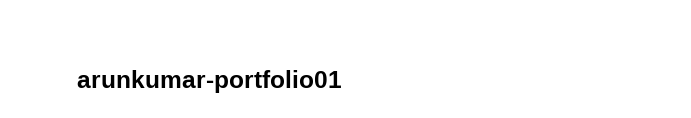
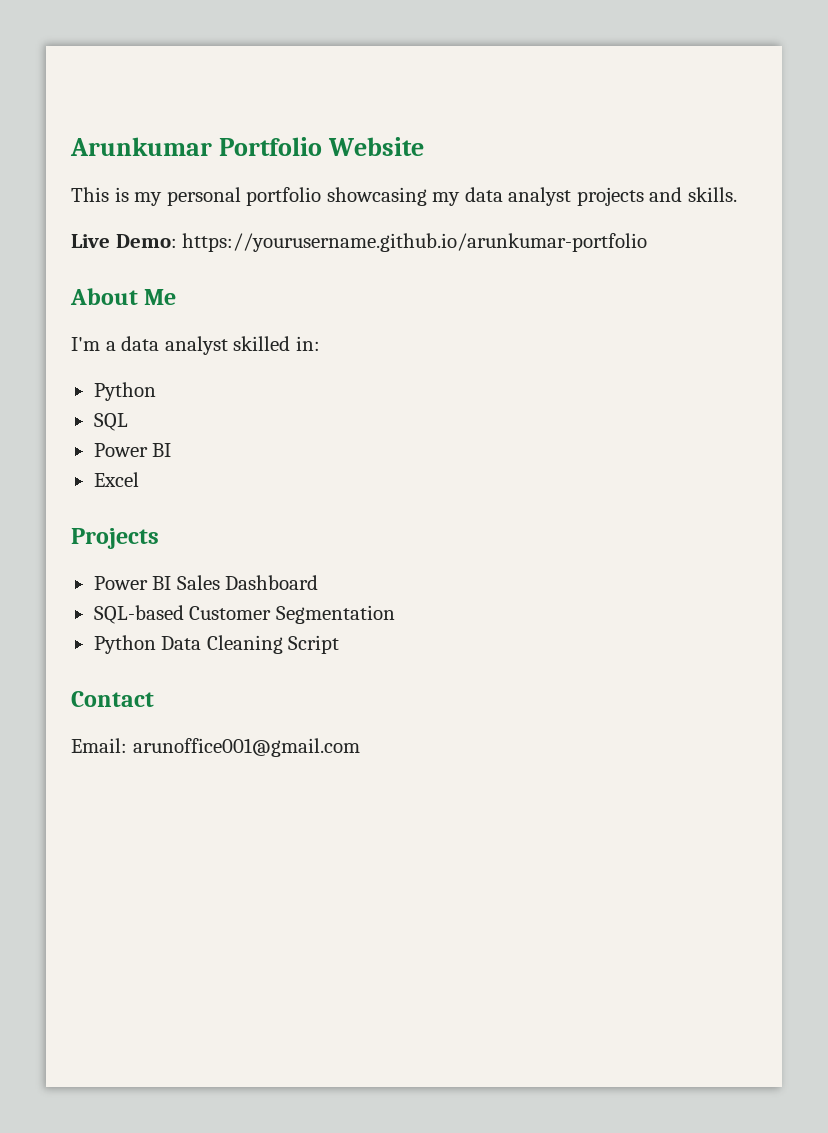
- arunkumar-portfolio01
+ Arunkumar Portfolio Website
+ This is my personal portfolio showcasing my data analyst projects and skills.
+ Live Demo: https://yourusername.github.io/arunkumar-portfolio
+ About Me
+ I'm a data analyst skilled in:
+ Python
+ SQL
+ Power BI
+ Excel
+ Projects
+ Power BI Sales Dashboard
+ SQL-based Customer Segmentation
+ Python Data Cleaning Script
+ Contact
+ Email: arunoffice001@gmail.com

